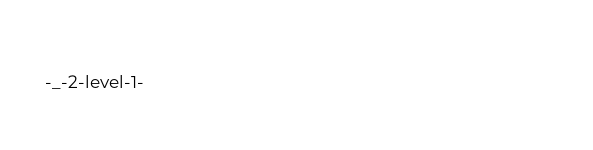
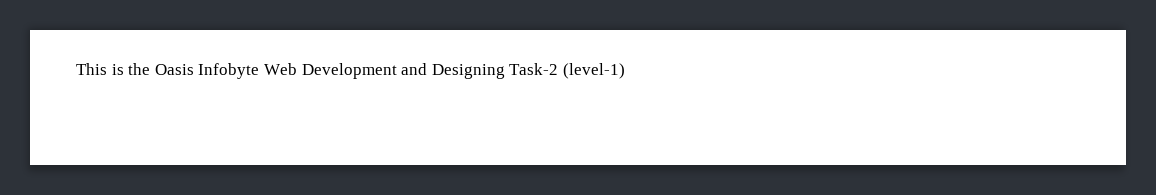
- -_-2-level-1-
+ This is the Oasis Infobyte Web Development and Designing Task-2 (level-1)

